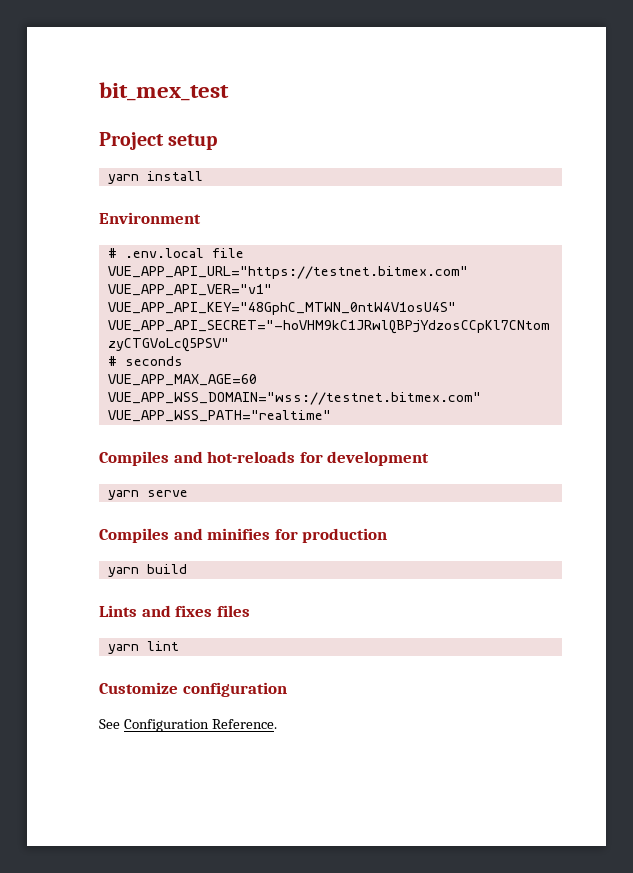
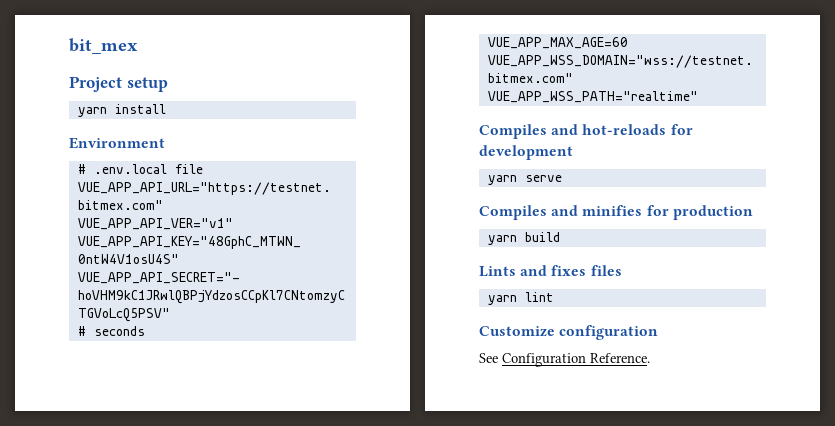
- bit_mex_test
+ bit_mex

